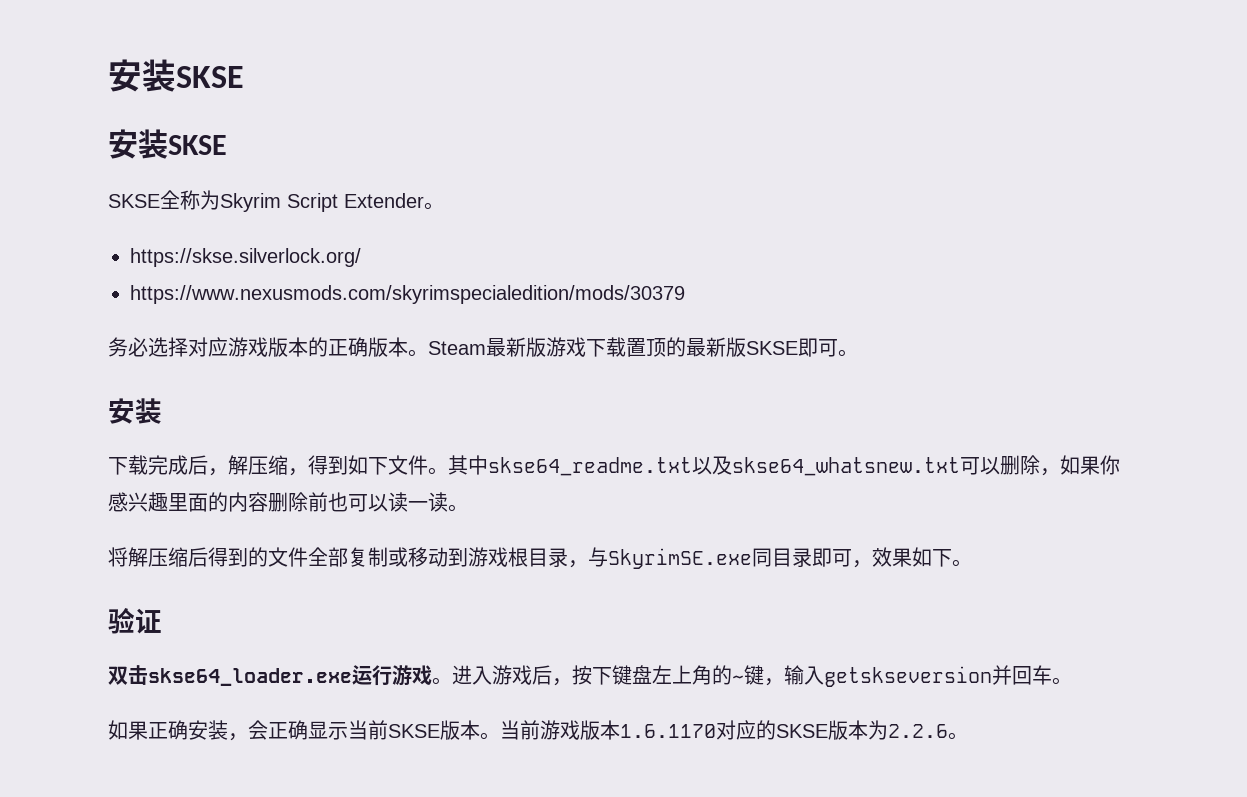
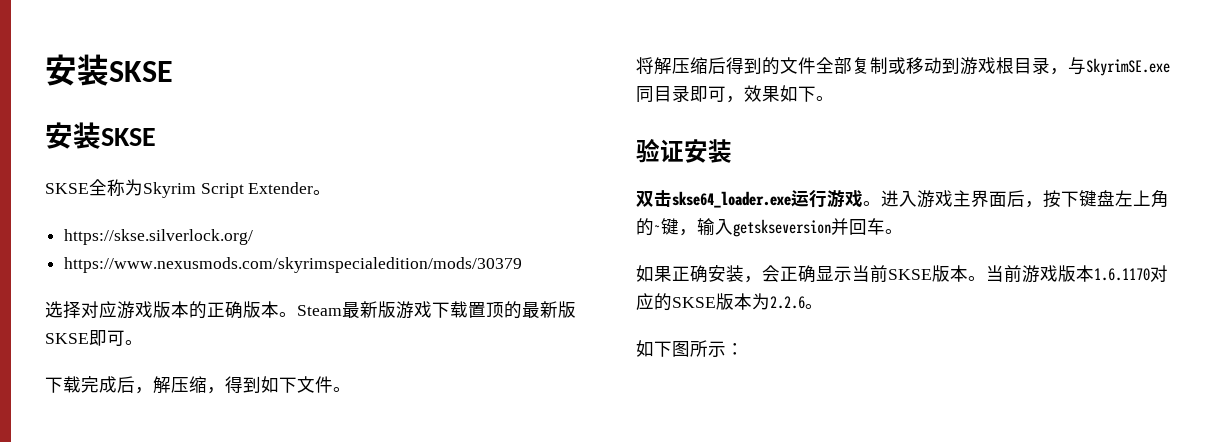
- 务必选择对应游戏版本的正确版本。
+ 选择对应游戏版本的正确版本。
  Steam最新版游戏下载置顶的最新版SKSE即可。
- 安装
- 其中skse64_readme.txt以及skse64_whatsnew.txt可以删除，如果你感兴趣里面的内容删除前也可以读一读。
- 验证
+ 验证安装
- 进入游戏后，按下键盘左上角的~键，输入getskseversion并回车。
+ 进入游戏主界面后，按下键盘左上角的~键，输入getskseversion并回车。
+ 如下图所示：

